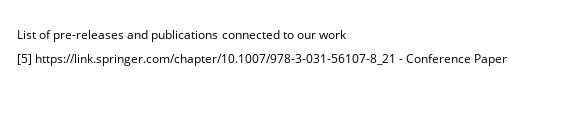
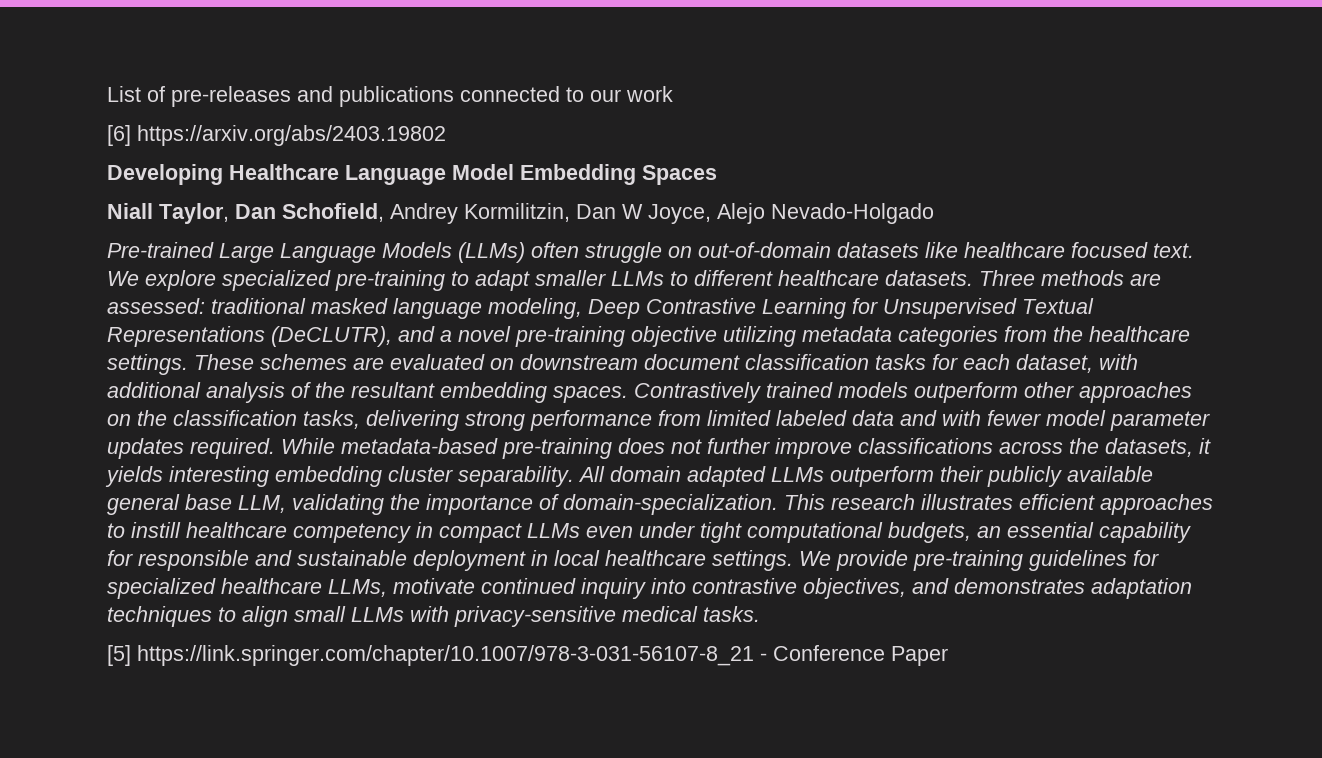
+ [6] https://arxiv.org/abs/2403.19802
+ Developing Healthcare Language Model Embedding Spaces
+ Niall Taylor, Dan Schofield, Andrey Kormilitzin, Dan W Joyce, Alejo Nevado-Holgado
+ Pre-trained Large Language Models (LLMs) often struggle on out-of-domain datasets like healthcare focused text. We explore specialized pre-training to adapt smaller LLMs to different healthcare datasets. Three methods are assessed: traditional masked language modeling, Deep Contrastive Learning for Unsupervised Textual Representations (DeCLUTR), and a novel pre-training objective utilizing metadata categories from the healthcare settings. These schemes are evaluated on downstream document classification tasks for each dataset, with additional analysis of the resultant embedding spaces. Contrastively trained models outperform other approaches on the classification tasks, delivering strong performance from limited labeled data and with fewer model parameter updates required. While metadata-based pre-training does not further improve classifications across the datasets, it yields interesting embedding cluster separability. All domain adapted LLMs outperform their publicly available general base LLM, validating the importance of domain-specialization. This research illustrates efficient approaches to instill healthcare competency in compact LLMs even under tight computational budgets, an essential capability for responsible and sustainable deployment in local healthcare settings. We provide pre-training guidelines for specialized healthcare LLMs, motivate continued inquiry into contrastive objectives, and demonstrates adaptation techniques to align small LLMs with privacy-sensitive medical tasks.

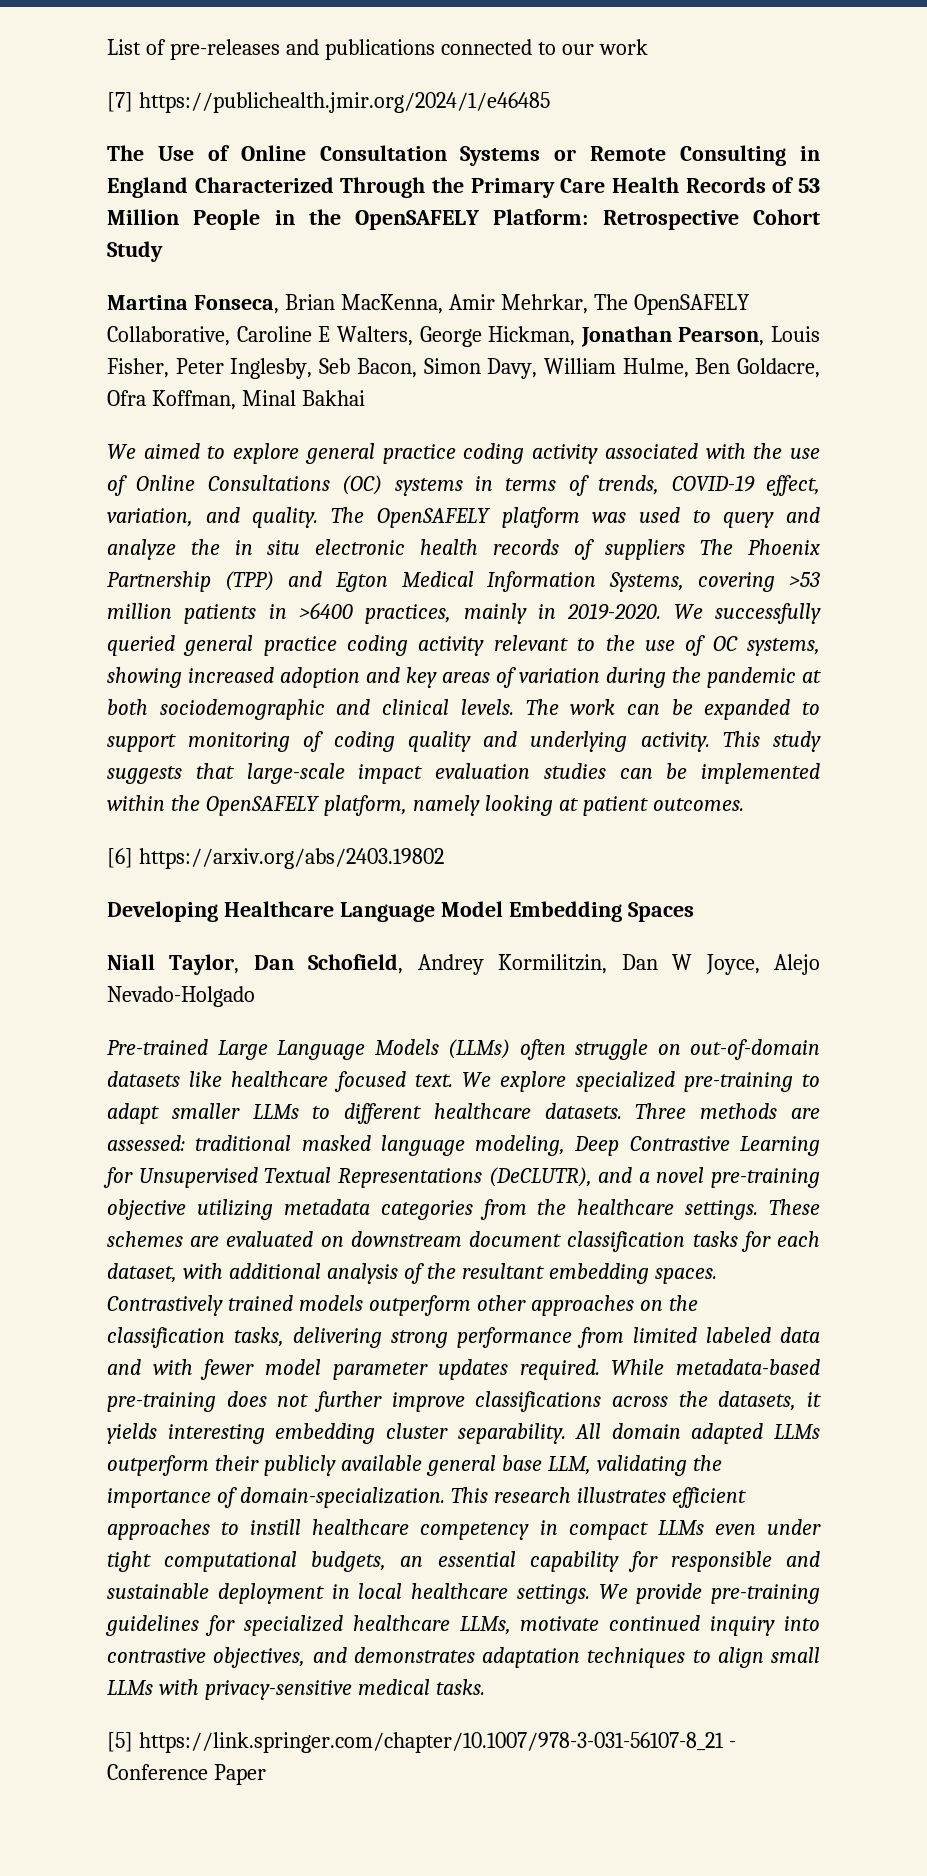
+ [7] https://publichealth.jmir.org/2024/1/e46485
+ The Use of Online Consultation Systems or Remote Consulting in England Characterized Through the Primary Care Health Records of 53 Million People in the OpenSAFELY Platform: Retrospective Cohort Study
+ Martina Fonseca, Brian MacKenna, Amir Mehrkar, The OpenSAFELY Collaborative, Caroline E Walters, George Hickman, Jonathan Pearson, Louis Fisher, Peter Inglesby, Seb Bacon, Simon Davy, William Hulme, Ben Goldacre, Ofra Koffman, Minal Bakhai
+ We aimed to explore general practice coding activity associated with the use of Online Consultations (OC) systems in terms of trends, COVID-19 effect, variation, and quality. The OpenSAFELY platform was used to query and analyze the in situ electronic health records of suppliers The Phoenix Partnership (TPP) and Egton Medical Information Systems, covering >53 million patients in >6400 practices, mainly in 2019-2020. We successfully queried general practice coding activity relevant to the use of OC systems, showing increased adoption and key areas of variation during the pandemic at both sociodemographic and clinical levels. The work can be expanded to support monitoring of coding quality and underlying activity. This study suggests that large-scale impact evaluation studies can be implemented within the OpenSAFELY platform, namely looking at patient outcomes.

